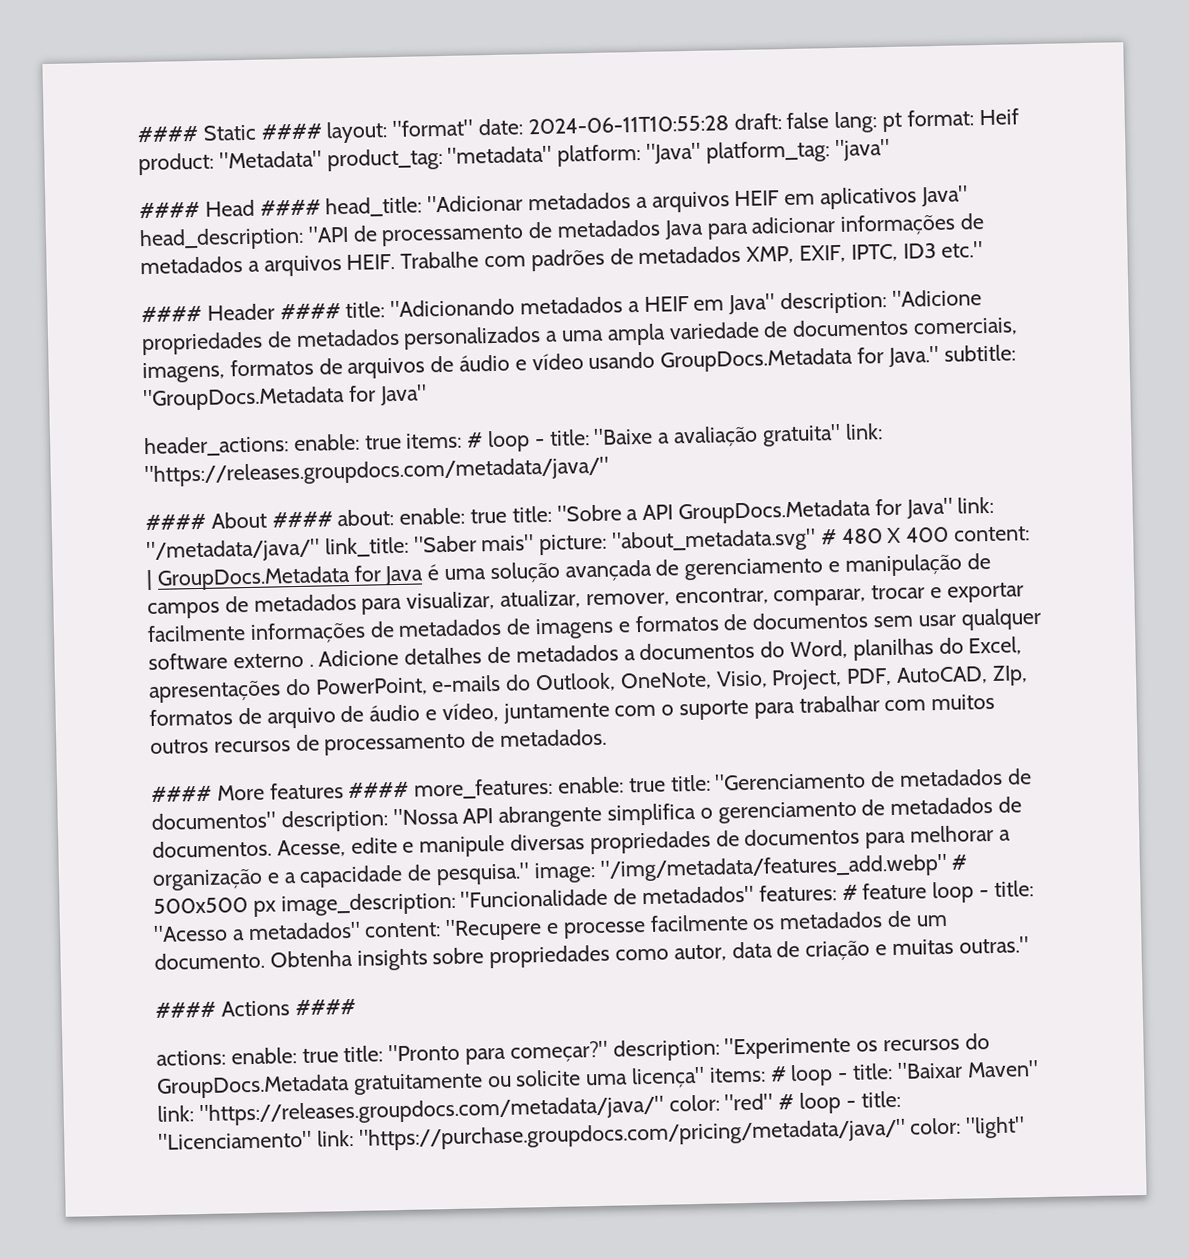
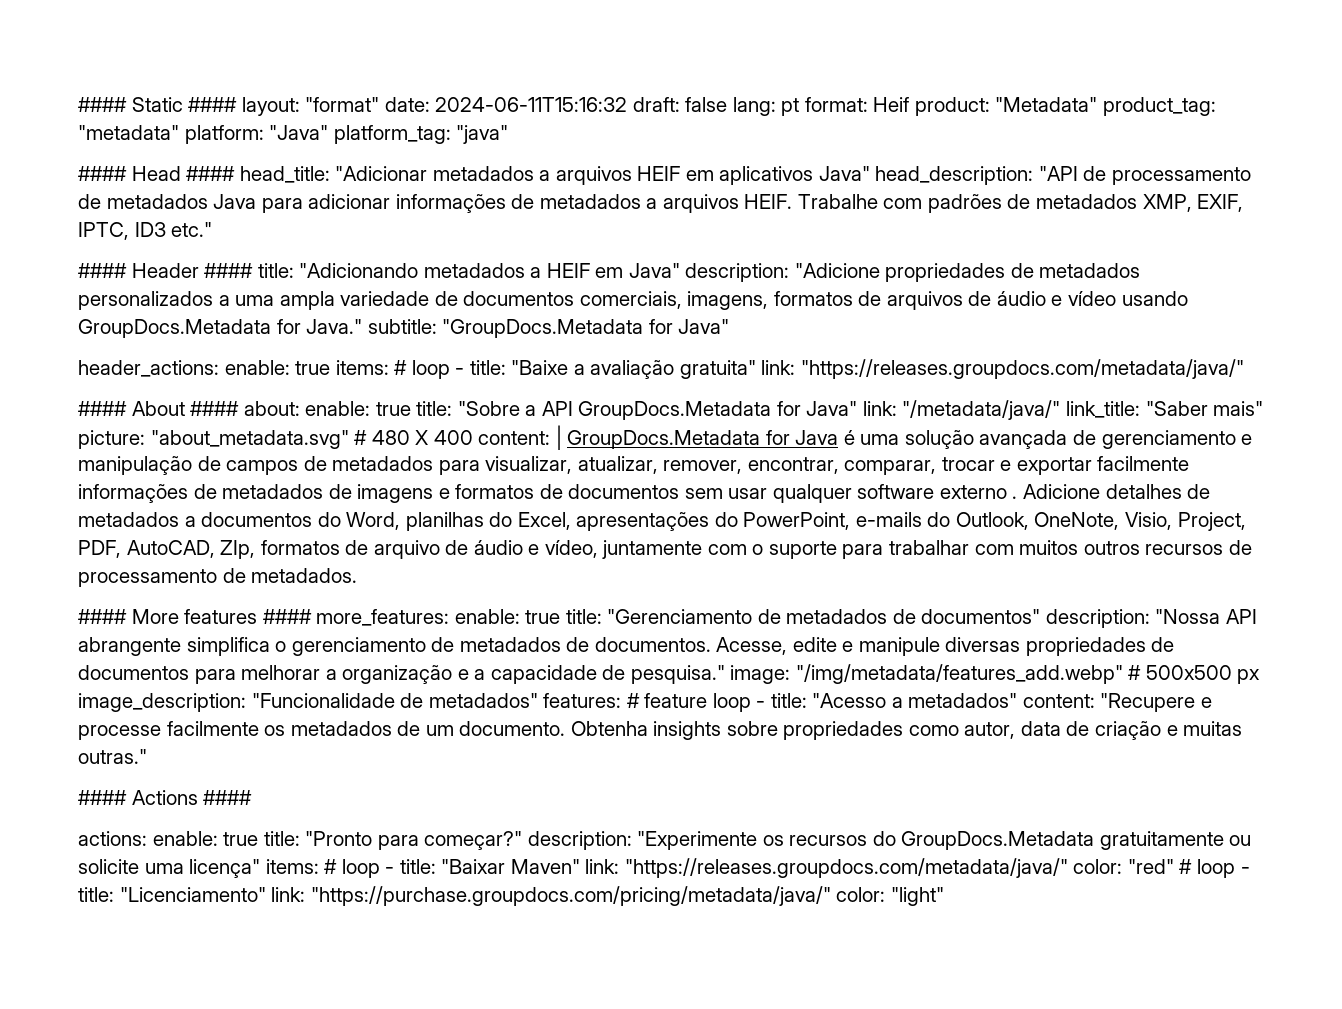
- #### Static #### layout: "format" date: 2024-06-11T10:55:28 draft: false lang: pt format: Heif product: "Metadata" product_tag: "metadata" platform: "Java" platform_tag: "java"
+ #### Static #### layout: "format" date: 2024-06-11T15:16:32 draft: false lang: pt format: Heif product: "Metadata" product_tag: "metadata" platform: "Java" platform_tag: "java"

